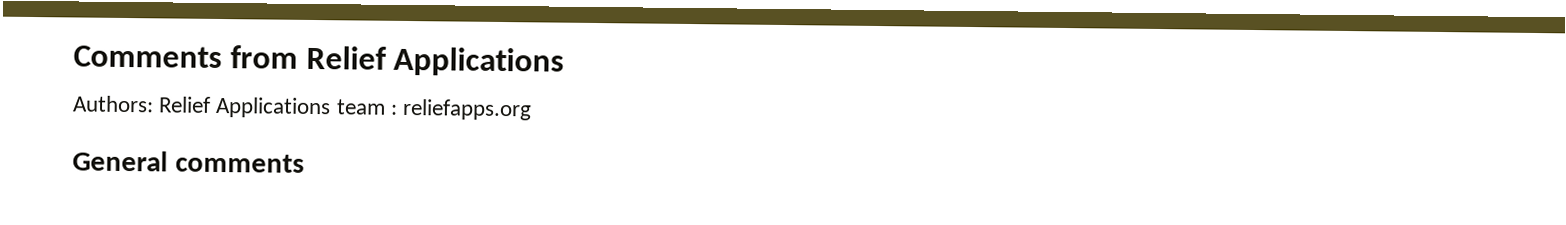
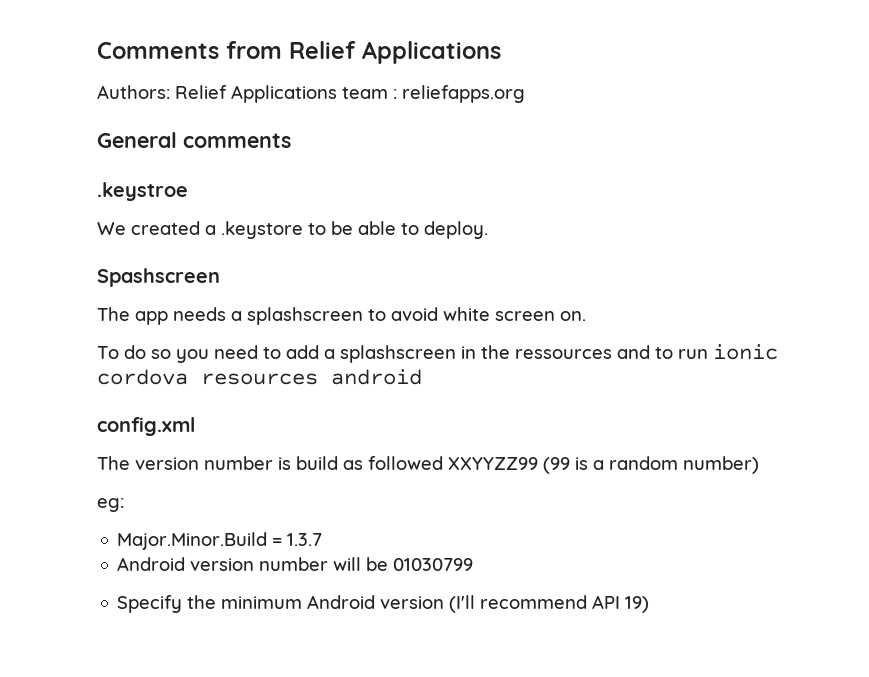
+ .keystroe
+ We created a .keystore to be able to deploy.
+ Spashscreen
+ The app needs a splashscreen to avoid white screen on.
+ To do so you need to add a splashscreen in the ressources and to run ionic cordova resources android
+ config.xml
+ The version number is build as followed XXYYZZ99 (99 is a random number)
+ eg:
+ Major.Minor.Build = 1.3.7
+ Android version number will be 01030799
+ Specify the minimum Android version (I'll recommend API 19)

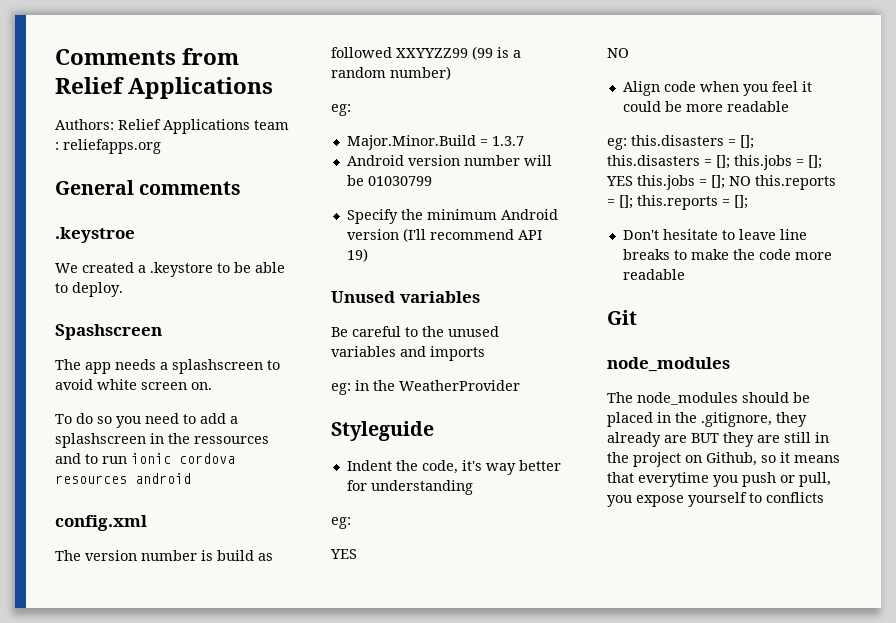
+ Unused variables
+ Be careful to the unused variables and imports
+ eg: in the WeatherProvider
+ Styleguide
+ Indent the code, it's way better for understanding
+ eg:
+ YES
+ NO
+ Align code when you feel it could be more readable
+ eg: this.disasters = []; this.disasters = []; this.jobs = []; YES this.jobs = []; NO this.reports = []; this.reports = [];
+ Don't hesitate to leave line breaks to make the code more readable
+ Git
+ node_modules
+ The node_modules should be placed in the .gitignore, they already are BUT they are still in the project on Github, so it means that everytime you push or pull, you expose yourself to conflicts

